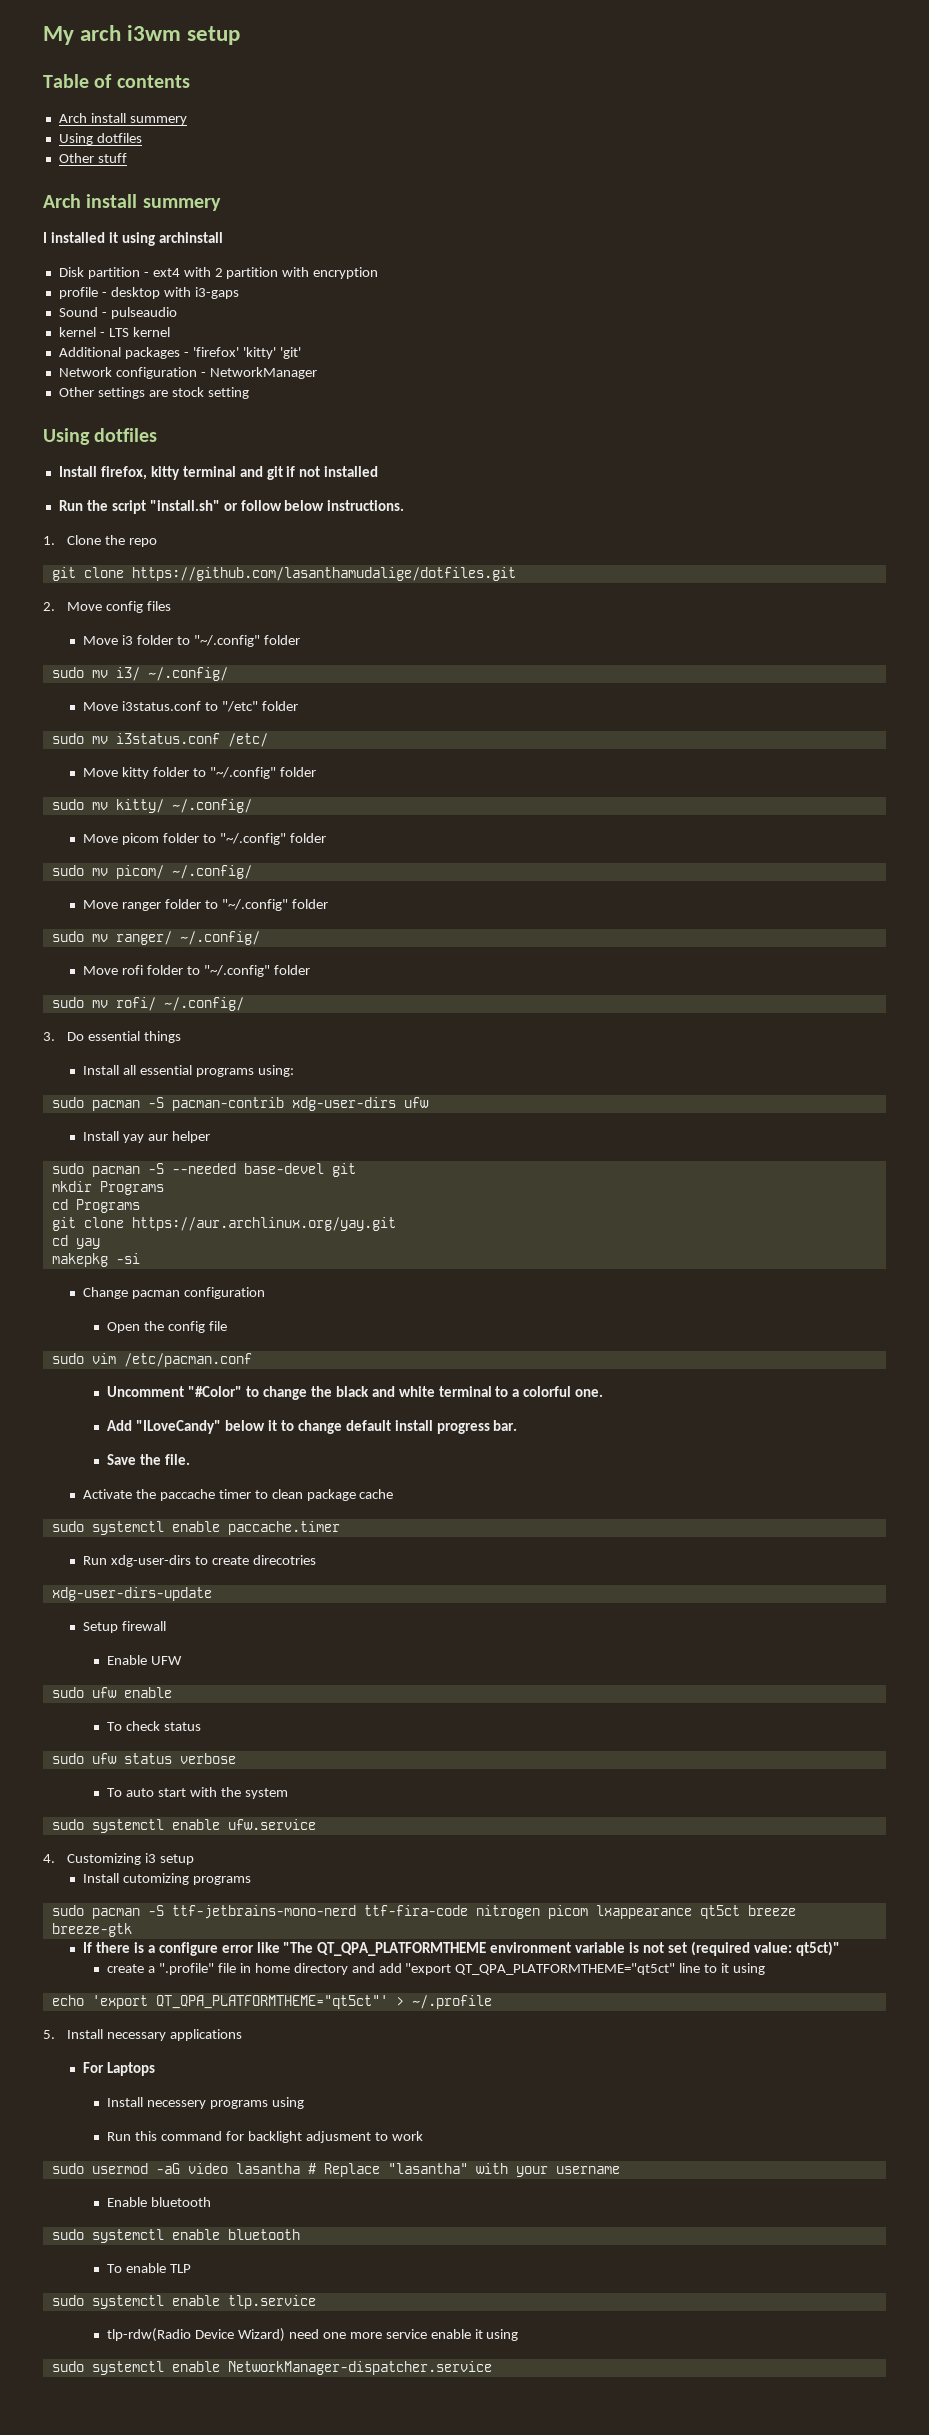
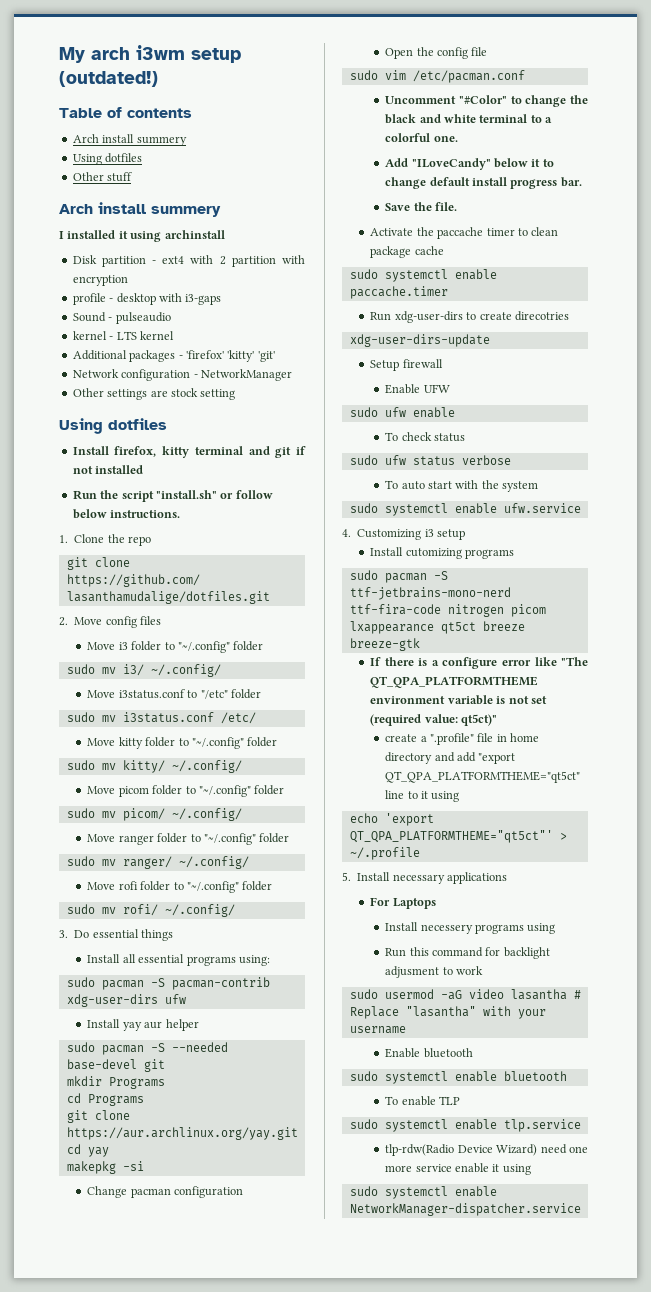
- My arch i3wm setup
+ My arch i3wm setup (outdated!)

